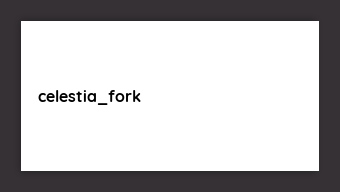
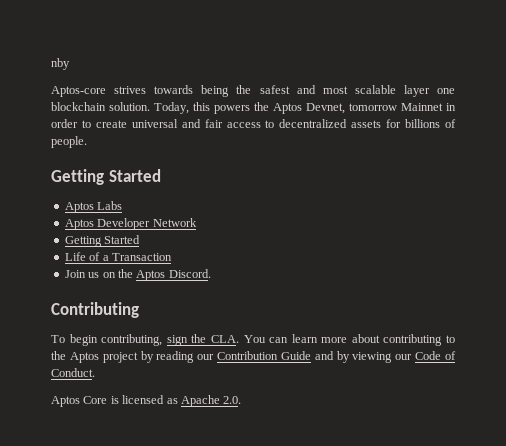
- celestia_fork
+ nby
+ Aptos-core strives towards being the safest and most scalable layer one blockchain solution. Today, this powers the Aptos Devnet, tomorrow Mainnet in order to create universal and fair access to decentralized assets for billions of people.
+ Getting Started
+ Aptos Labs
+ Aptos Developer Network
+ Getting Started
+ Life of a Transaction
+ Join us on the Aptos Discord.
+ Contributing
+ To begin contributing, sign the CLA. You can learn more about contributing to the Aptos project by reading our Contribution Guide and by viewing our Code of Conduct.
+ Aptos Core is licensed as Apache 2.0.

